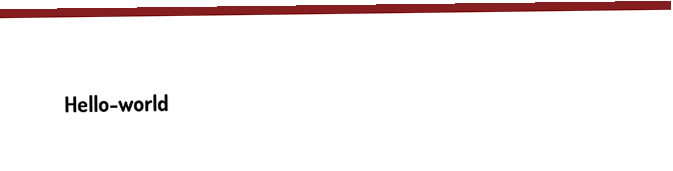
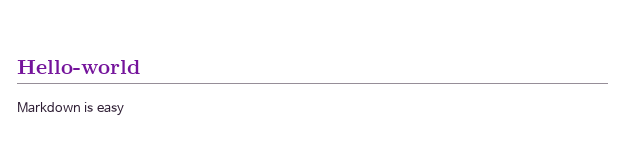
+ Markdown is easy

